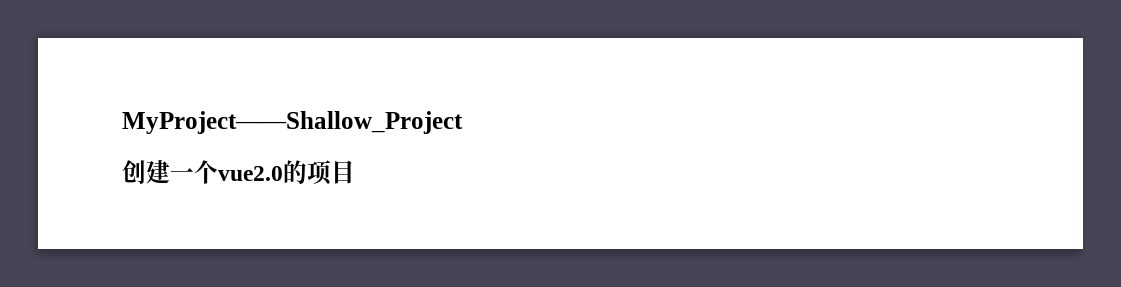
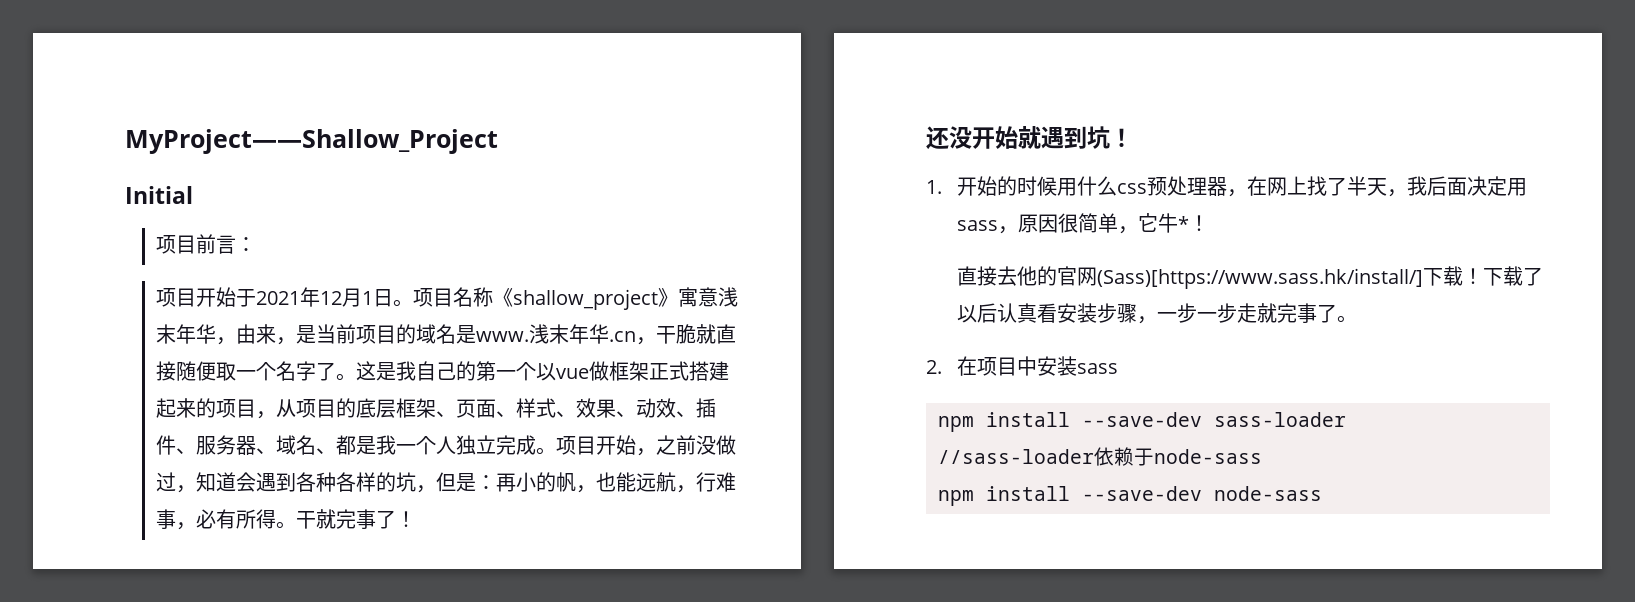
- 创建一个vue2.0的项目
+ Initial
+ 项目前言：
+ 项目开始于2021年12月1日。项目名称《shallow_project》寓意浅末年华，由来，是当前项目的域名是www.浅末年华.cn，干脆就直接随便取一个名字了。这是我自己的第一个以vue做框架正式搭建起来的项目，从项目的底层框架、页面、样式、效果、动效、插件、服务器、域名、都是我一个人独立完成。项目开始，之前没做过，知道会遇到各种各样的坑，但是：再小的帆，也能远航，行难事，必有所得。干就完事了！
+ 还没开始就遇到坑！
+ 1.开始的时候用什么css预处理器，在网上找了半天，我后面决定用sass，原因很简单，它牛*！
+ 直接去他的官网(Sass)[https://www.sass.hk/install/]下载！下载了以后认真看安装步骤，一步一步走就完事了。
+ 2.在项目中安装sass
+ npm install --save-dev sass-loader
+ //sass-loader依赖于node-sass
+ npm install --save-dev node-sass

